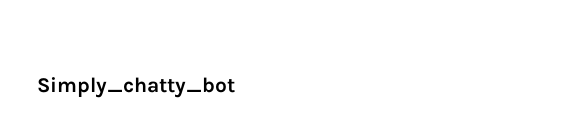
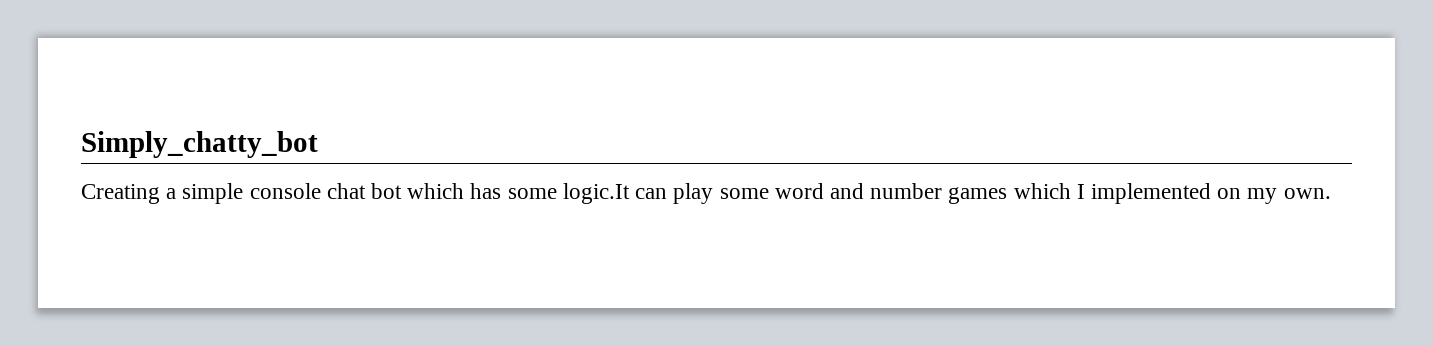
+ Creating a simple console chat bot which has some logic.It can play some word and number games which I implemented on my own.

